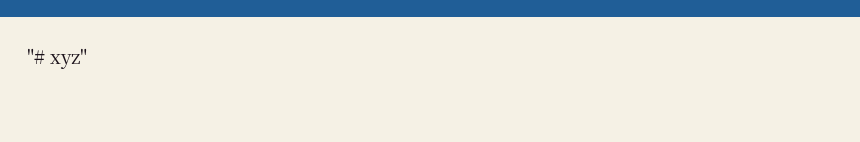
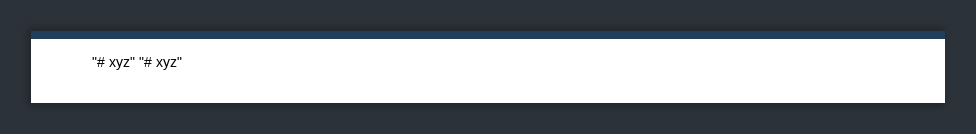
- "# xyz"
+ "# xyz" "# xyz"

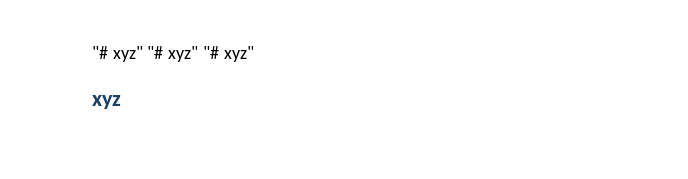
- "# xyz" "# xyz"
+ "# xyz" "# xyz" "# xyz"
+ xyz

